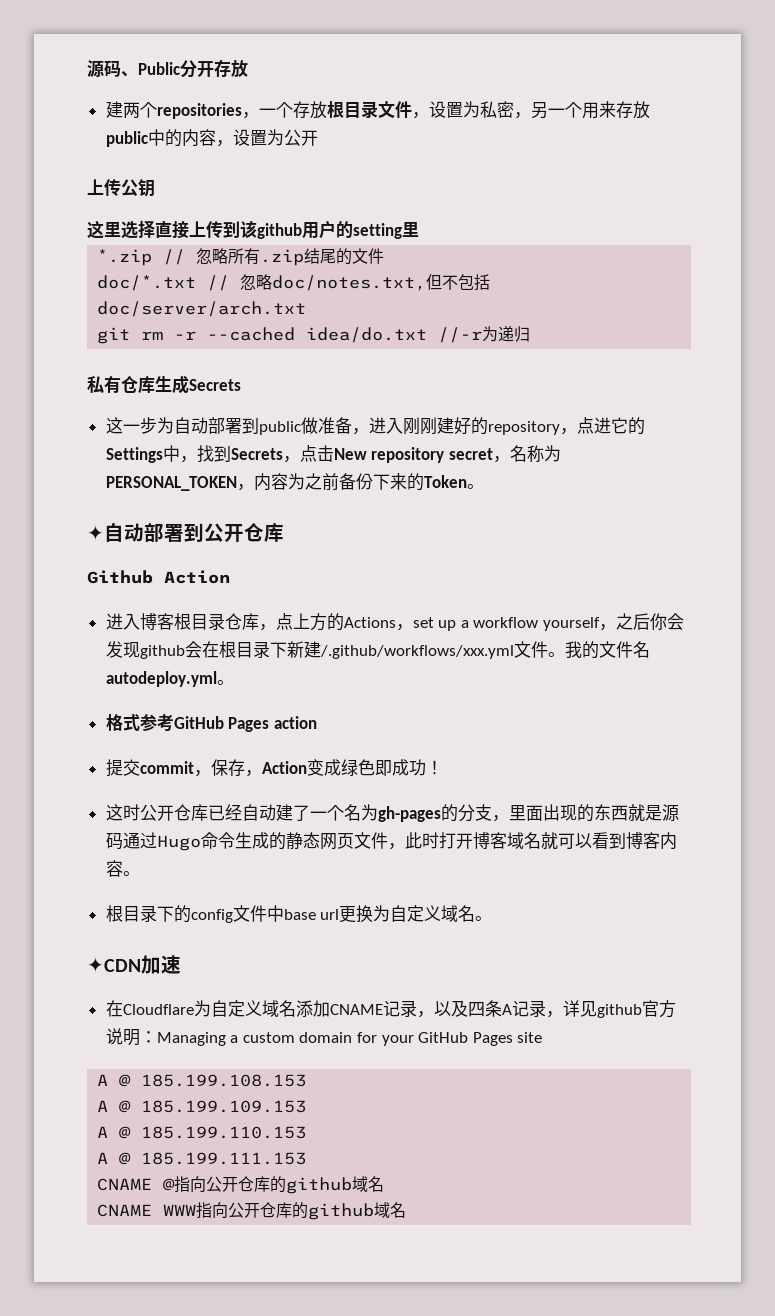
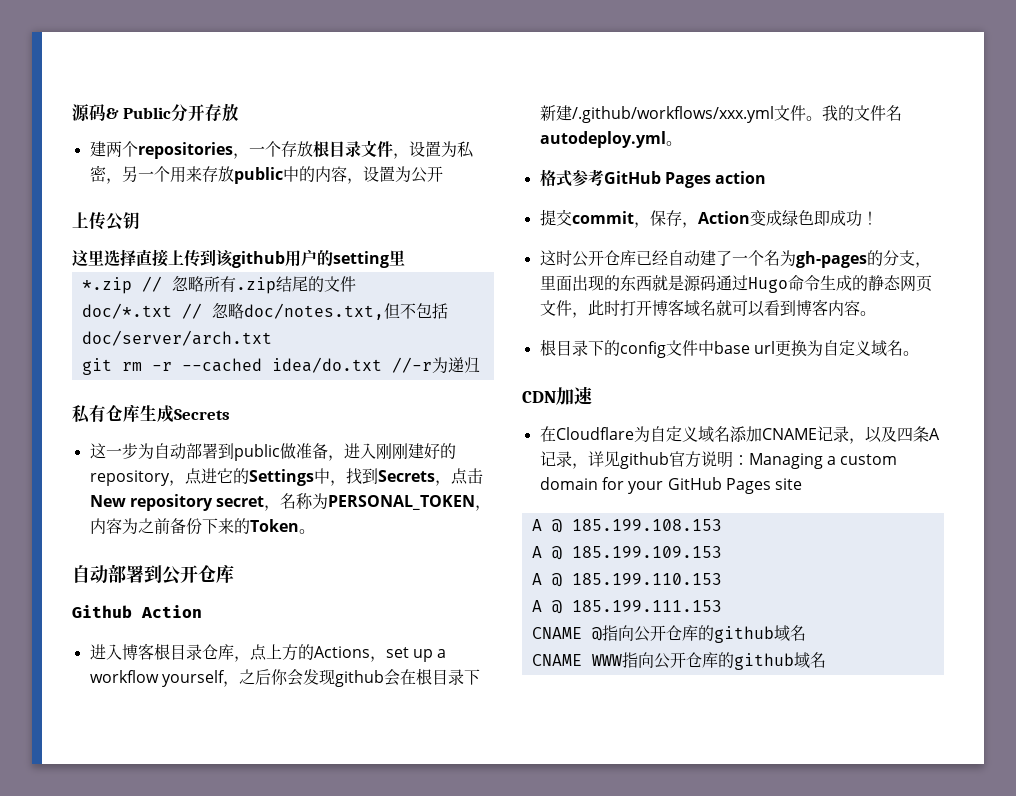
- 源码、Public分开存放
+ 源码& Public分开存放
- ✦自动部署到公开仓库
+ 自动部署到公开仓库
- ✦CDN加速
+ CDN加速

